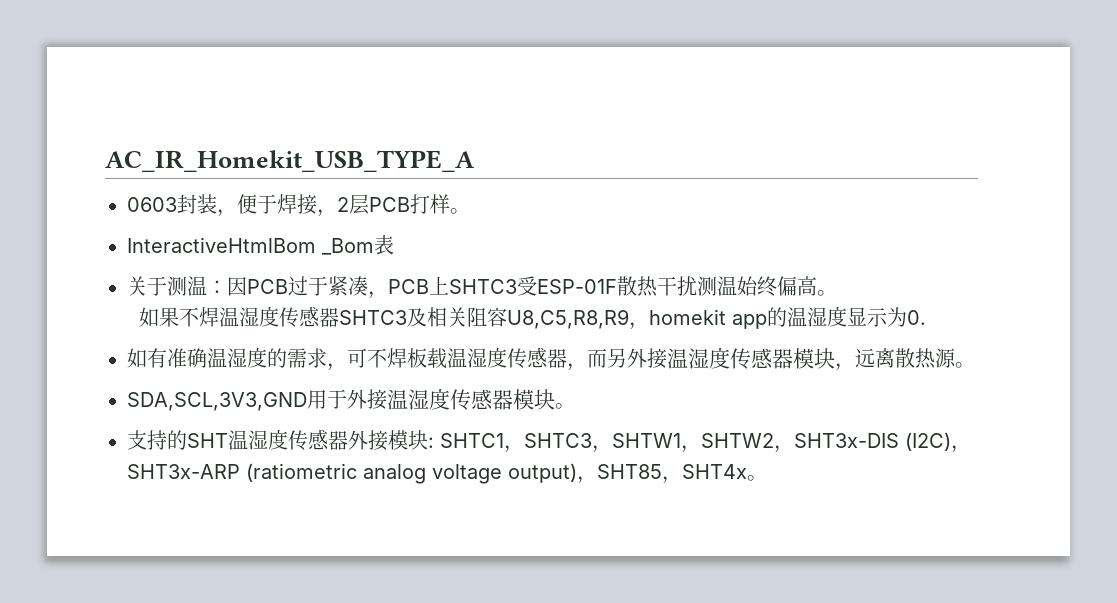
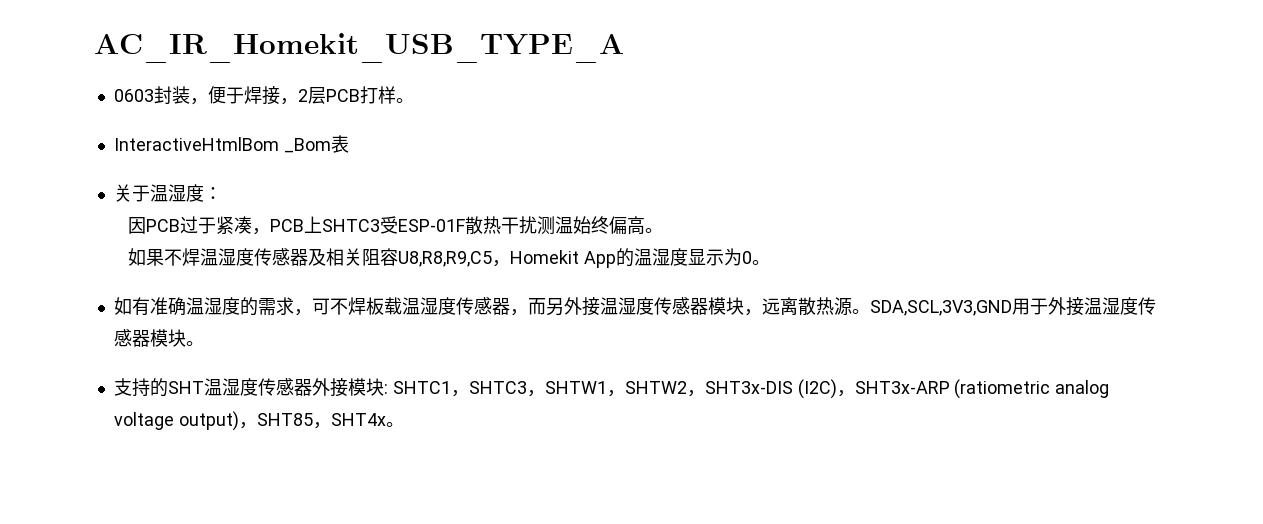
- 关于测温：因PCB过于紧凑，PCB上SHTC3受ESP-01F散热干扰测温始终偏高。
+ 关于温湿度：
+ 因PCB过于紧凑，PCB上SHTC3受ESP-01F散热干扰测温始终偏高。
- 如果不焊温湿度传感器SHTC3及相关阻容U8,C5,R8,R9，homekit app的温湿度显示为0.
+ 如果不焊温湿度传感器及相关阻容U8,R8,R9,C5，Homekit App的温湿度显示为0。
- 如有准确温湿度的需求，可不焊板载温湿度传感器，而另外接温湿度传感器模块，远离散热源。
- SDA,SCL,3V3,GND用于外接温湿度传感器模块。
+ 如有准确温湿度的需求，可不焊板载温湿度传感器，而另外接温湿度传感器模块，远离散热源。SDA,SCL,3V3,GND用于外接温湿度传感器模块。

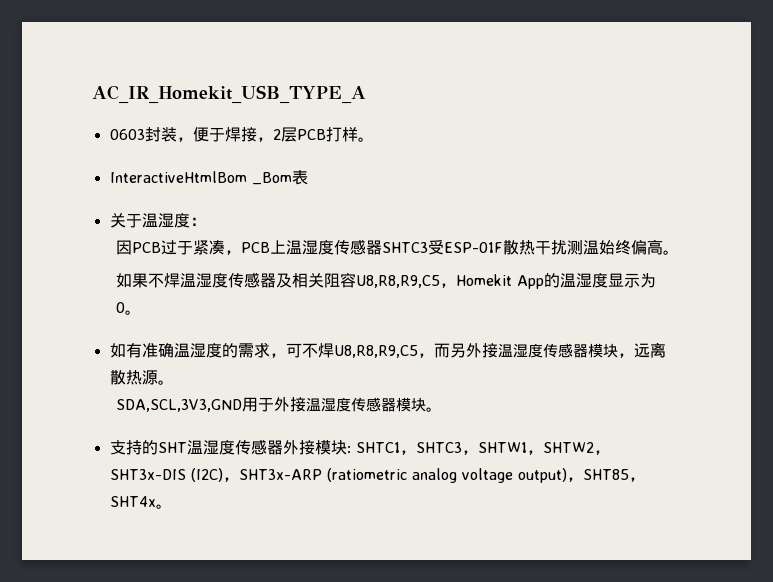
- 因PCB过于紧凑，PCB上SHTC3受ESP-01F散热干扰测温始终偏高。
+ 因PCB过于紧凑，PCB上温湿度传感器SHTC3受ESP-01F散热干扰测温始终偏高。
- 如有准确温湿度的需求，可不焊板载温湿度传感器，而另外接温湿度传感器模块，远离散热源。SDA,SCL,3V3,GND用于外接温湿度传感器模块。
+ 如有准确温湿度的需求，可不焊U8,R8,R9,C5，而另外接温湿度传感器模块，远离散热源。
+ SDA,SCL,3V3,GND用于外接温湿度传感器模块。

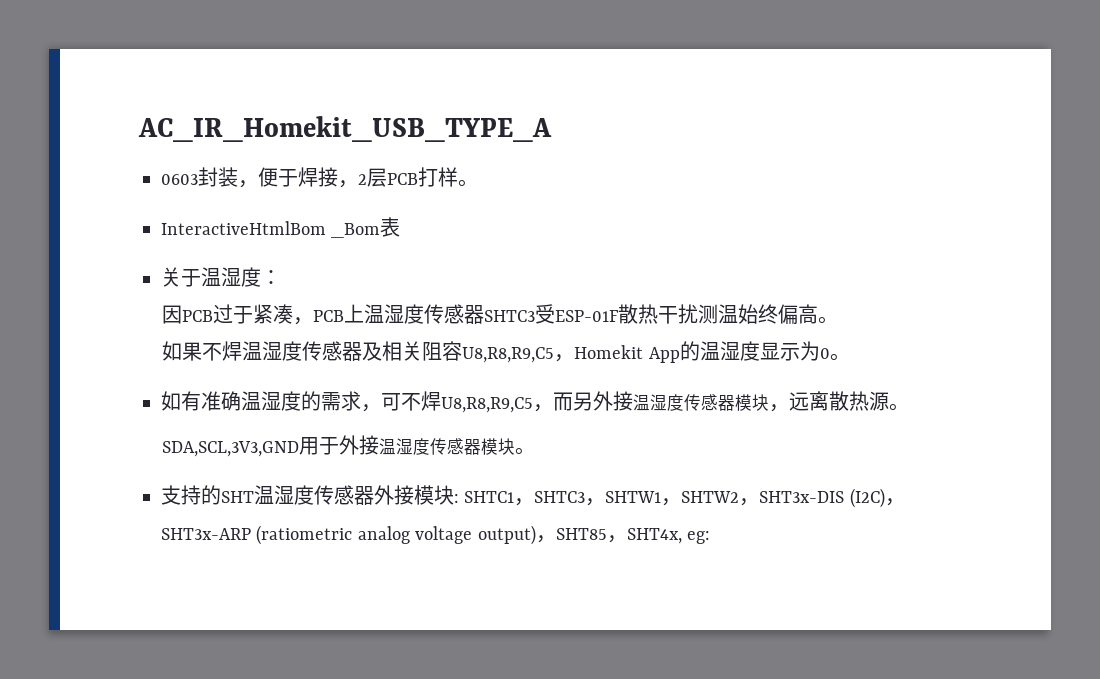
- 支持的SHT温湿度传感器外接模块: SHTC1，SHTC3，SHTW1，SHTW2，SHT3x-DIS (I2C)，SHT3x-ARP (ratiometric analog voltage output)，SHT85，SHT4x。
+ 支持的SHT温湿度传感器外接模块: SHTC1，SHTC3，SHTW1，SHTW2，SHT3x-DIS (I2C)，SHT3x-ARP (ratiometric analog voltage output)，SHT85，SHT4x, eg:

